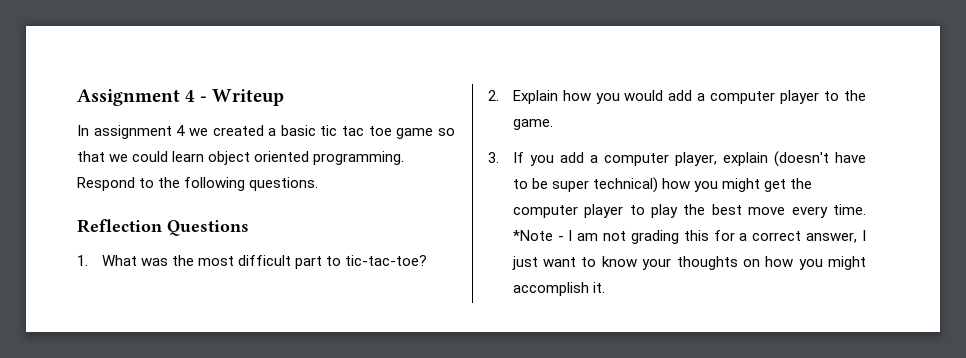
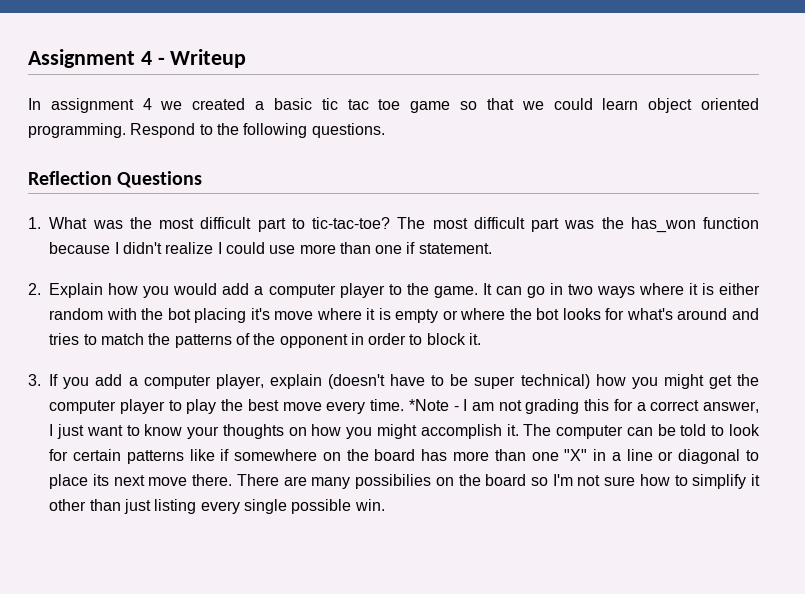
+ The most difficult part was the has_won function because I didn't realize I could use more than one if statement.
+ It can go in two ways where it is either random with the bot placing it's move where it is empty or where the bot looks for what's around and tries to match the patterns of the opponent in order to block it.
+ The computer can be told to look for certain patterns like if somewhere on the board has more than one "X" in a line or diagonal to place its next move there. There are many possibilies on the board so I'm not sure how to simplify it other than just listing every single possible win.

